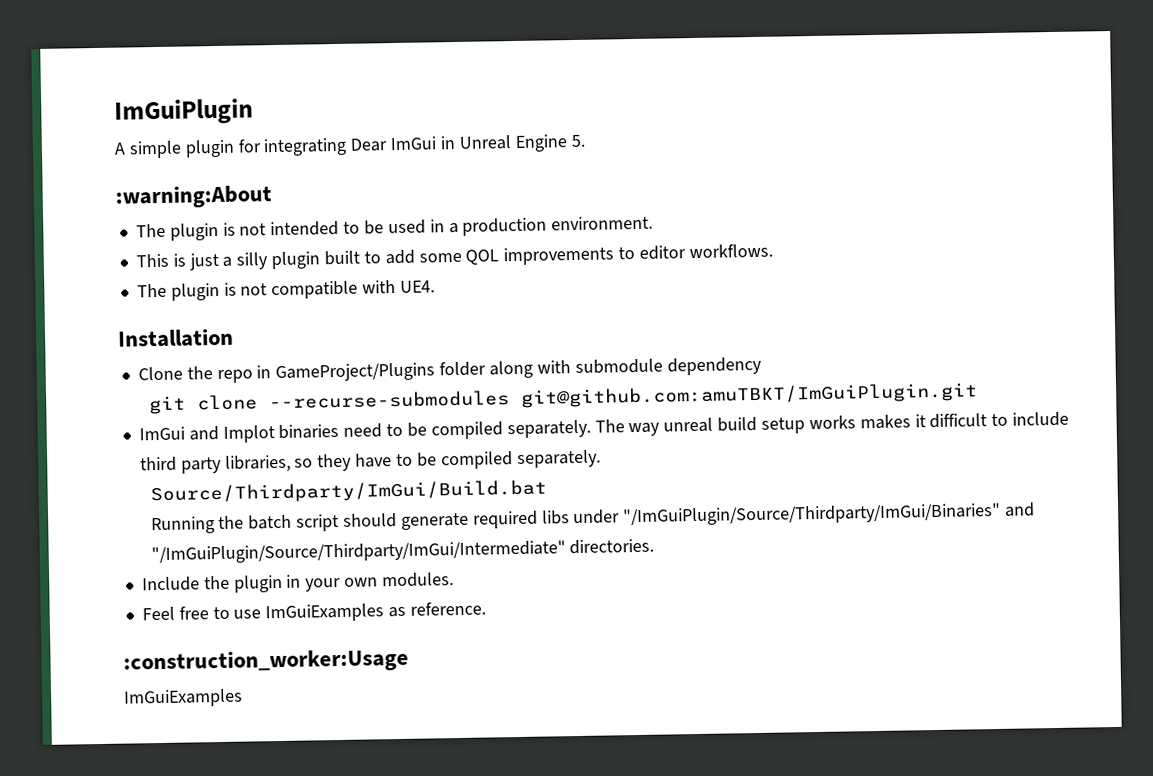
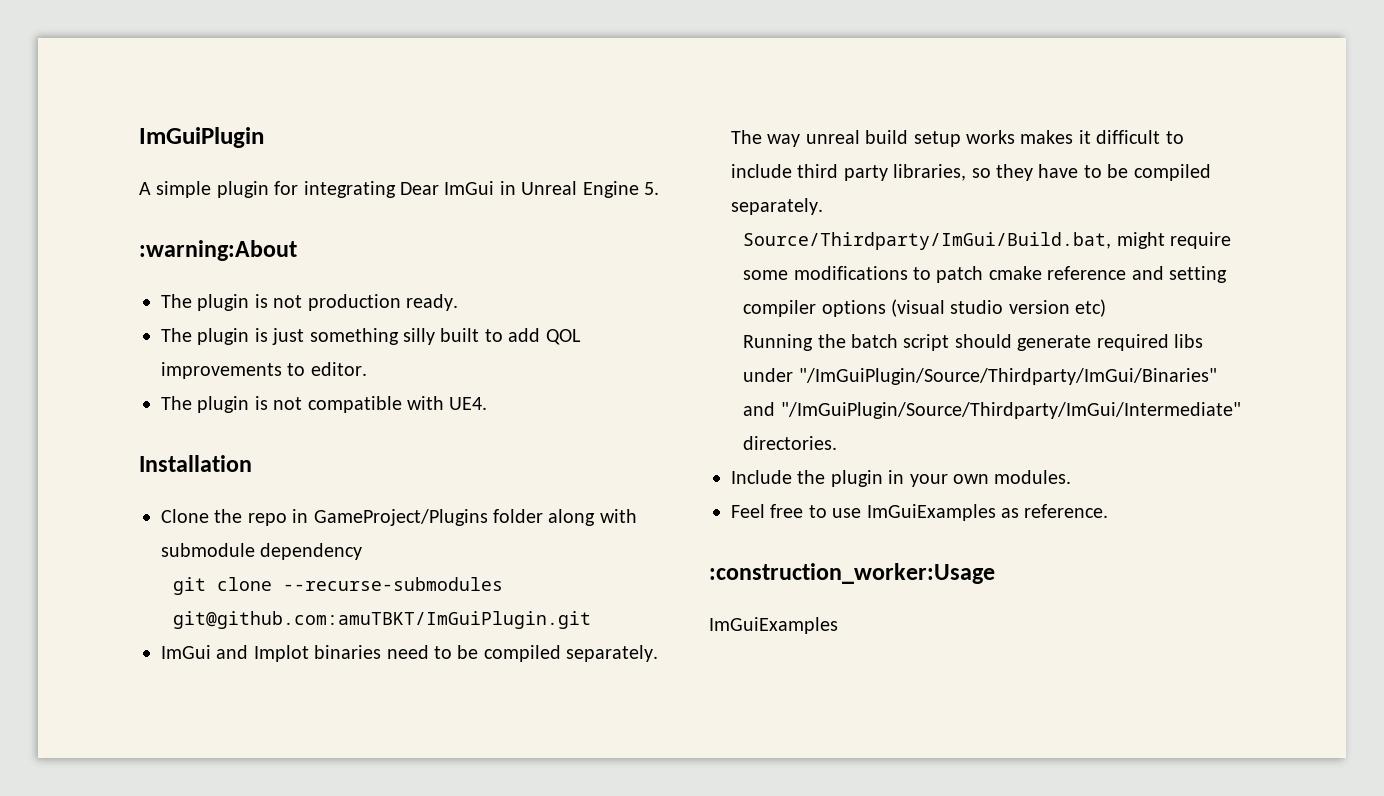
- The plugin is not intended to be used in a production environment.
- This is just a silly plugin built to add some QOL improvements to editor workflows.
+ The plugin is not production ready.
+ The plugin is just something silly built to add QOL improvements to editor.
- Source/Thirdparty/ImGui/Build.bat
+ Source/Thirdparty/ImGui/Build.bat, might require some modifications to patch cmake reference and setting compiler options (visual studio version etc)

